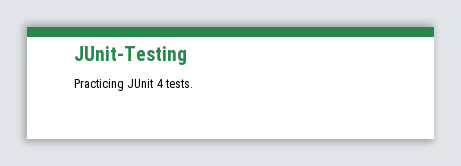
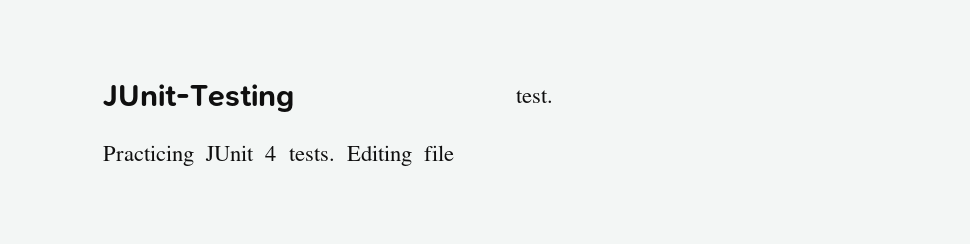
+ Editing file test.

